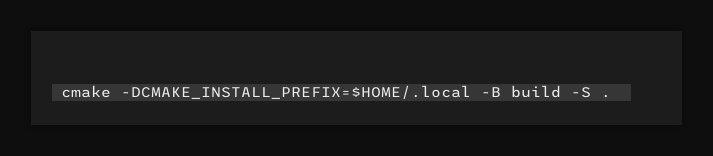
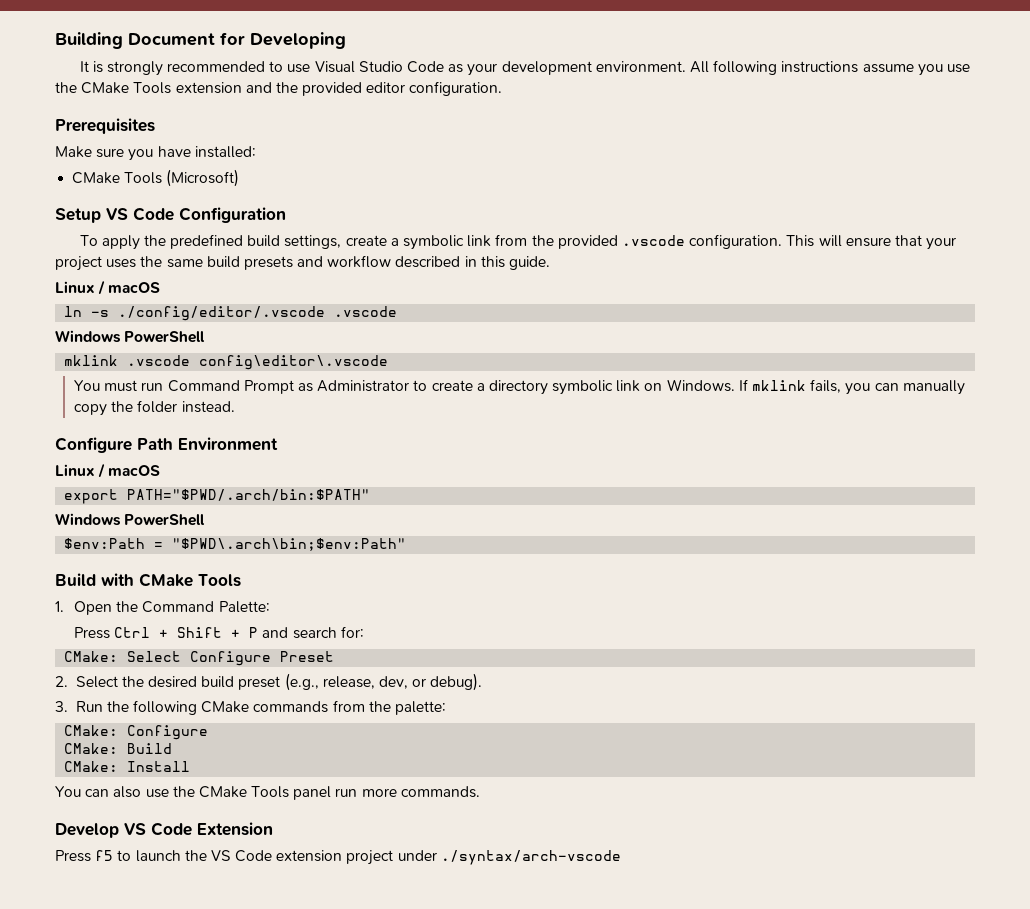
- cmake -DCMAKE_INSTALL_PREFIX=$HOME/.local -B build -S .
+ Building Document for Developing
+ It is strongly recommended to use Visual Studio Code as your development environment. All following instructions assume you use the CMake Tools extension and the provided editor configuration.
+ Prerequisites
+ Make sure you have installed:
+ CMake Tools (Microsoft)
+ Setup VS Code Configuration
+ To apply the predefined build settings, create a symbolic link from the provided .vscode configuration. This will ensure that your project uses the same build presets and workflow described in this guide.
+ Linux / macOS
+ ln -s ./config/editor/.vscode .vscode
+ Windows PowerShell
+ mklink .vscode config\editor\.vscode
+ You must run Command Prompt as Administrator to create a directory symbolic link on Windows. If mklink fails, you can manually copy the folder instead.
+ Configure Path Environment
+ Linux / macOS
+ export PATH="$PWD/.arch/bin:$PATH"
+ Windows PowerShell
+ $env:Path = "$PWD\.arch\bin;$env:Path"
+ Build with CMake Tools
+ 1. Open the Command Palette:
+ Press Ctrl + Shift + P and search for:
+ CMake: Select Configure Preset
+ 2. Select the desired build preset (e.g., release, dev, or debug).
+ 3. Run the following CMake commands from the palette:
+ CMake: Configure
+ CMake: Build
+ CMake: Install
+ You can also use the CMake Tools panel run more commands.
+ Develop VS Code Extension
+ Press f5 to launch the VS Code extension project under ./syntax/arch-vscode

